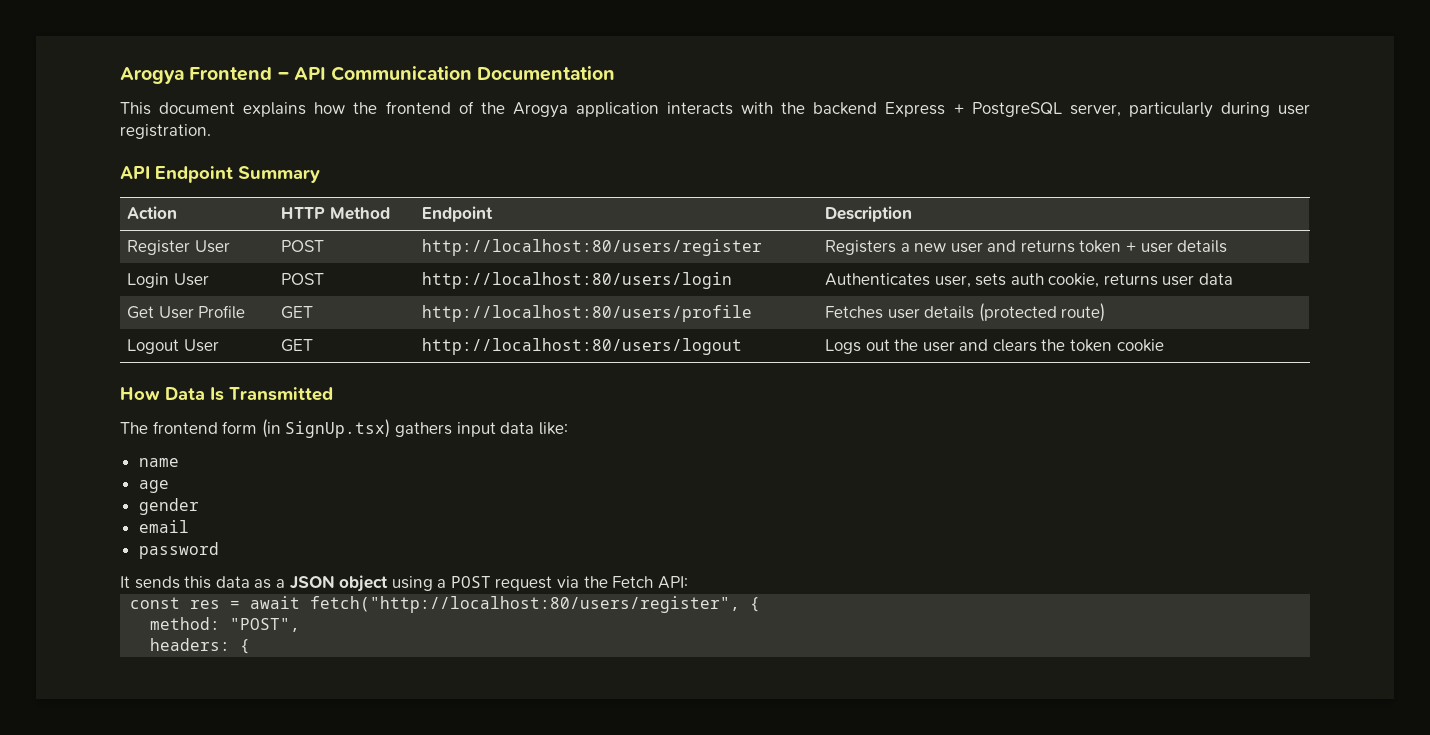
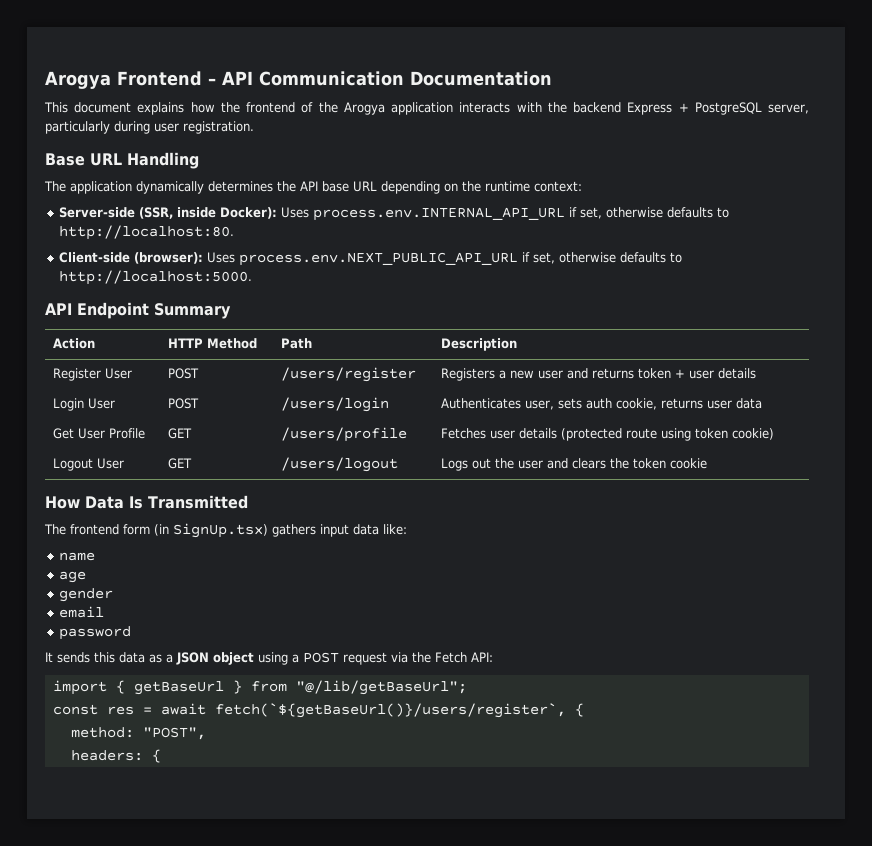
+ Base URL Handling
+ The application dynamically determines the API base URL depending on the runtime context:
+ Server-side (SSR, inside Docker): Uses process.env.INTERNAL_API_URL if set, otherwise defaults to http://localhost:80.
+ Client-side (browser): Uses process.env.NEXT_PUBLIC_API_URL if set, otherwise defaults to http://localhost:5000.
- Action | HTTP Method | Endpoint | Description
+ Action | HTTP Method | Path | Description
- Register User | POST | http://localhost:80/users/register | Registers a new user and returns token + user details
+ Register User | POST | /users/register | Registers a new user and returns token + user details
- Login User | POST | http://localhost:80/users/login | Authenticates user, sets auth cookie, returns user data
+ Login User | POST | /users/login | Authenticates user, sets auth cookie, returns user data
- Get User Profile | GET | http://localhost:80/users/profile | Fetches user details (protected route)
+ Get User Profile | GET | /users/profile | Fetches user details (protected route using token cookie)
- Logout User | GET | http://localhost:80/users/logout | Logs out the user and clears the token cookie
+ Logout User | GET | /users/logout | Logs out the user and clears the token cookie
+ import { getBaseUrl } from "@/lib/getBaseUrl";
- const res = await fetch("http://localhost:80/users/register", {
+ const res = await fetch(`${getBaseUrl()}/users/register`, {

